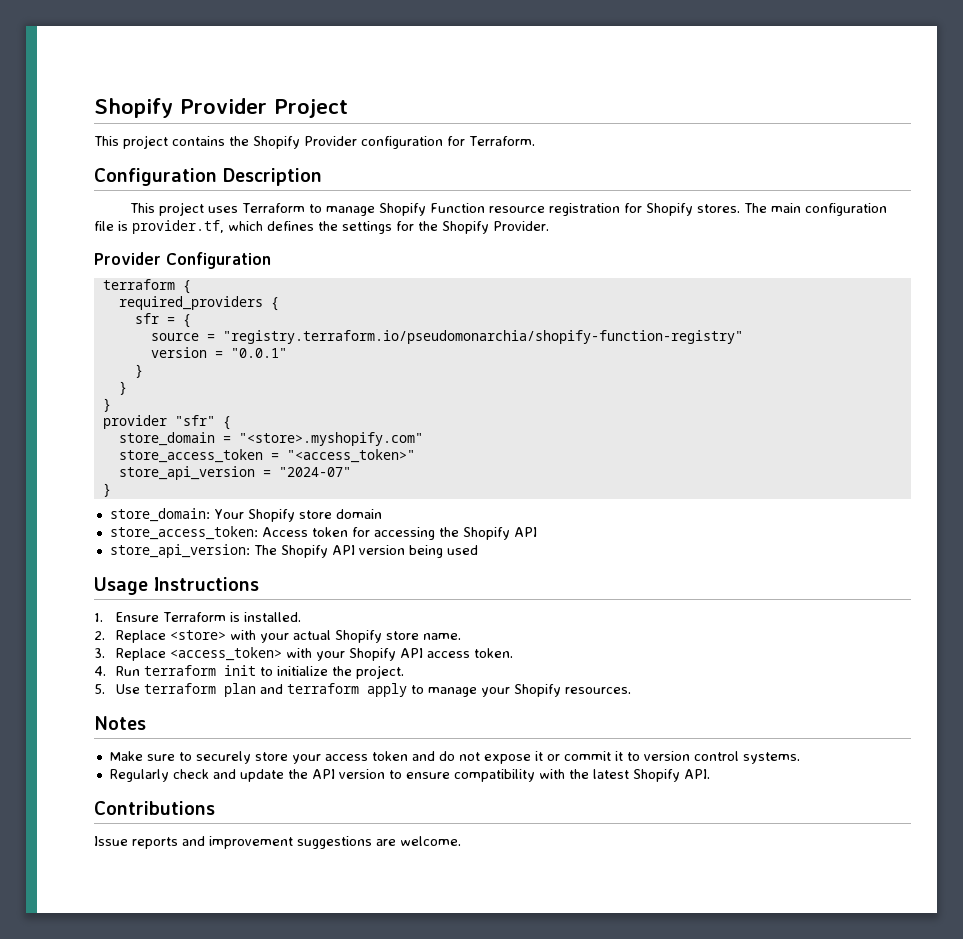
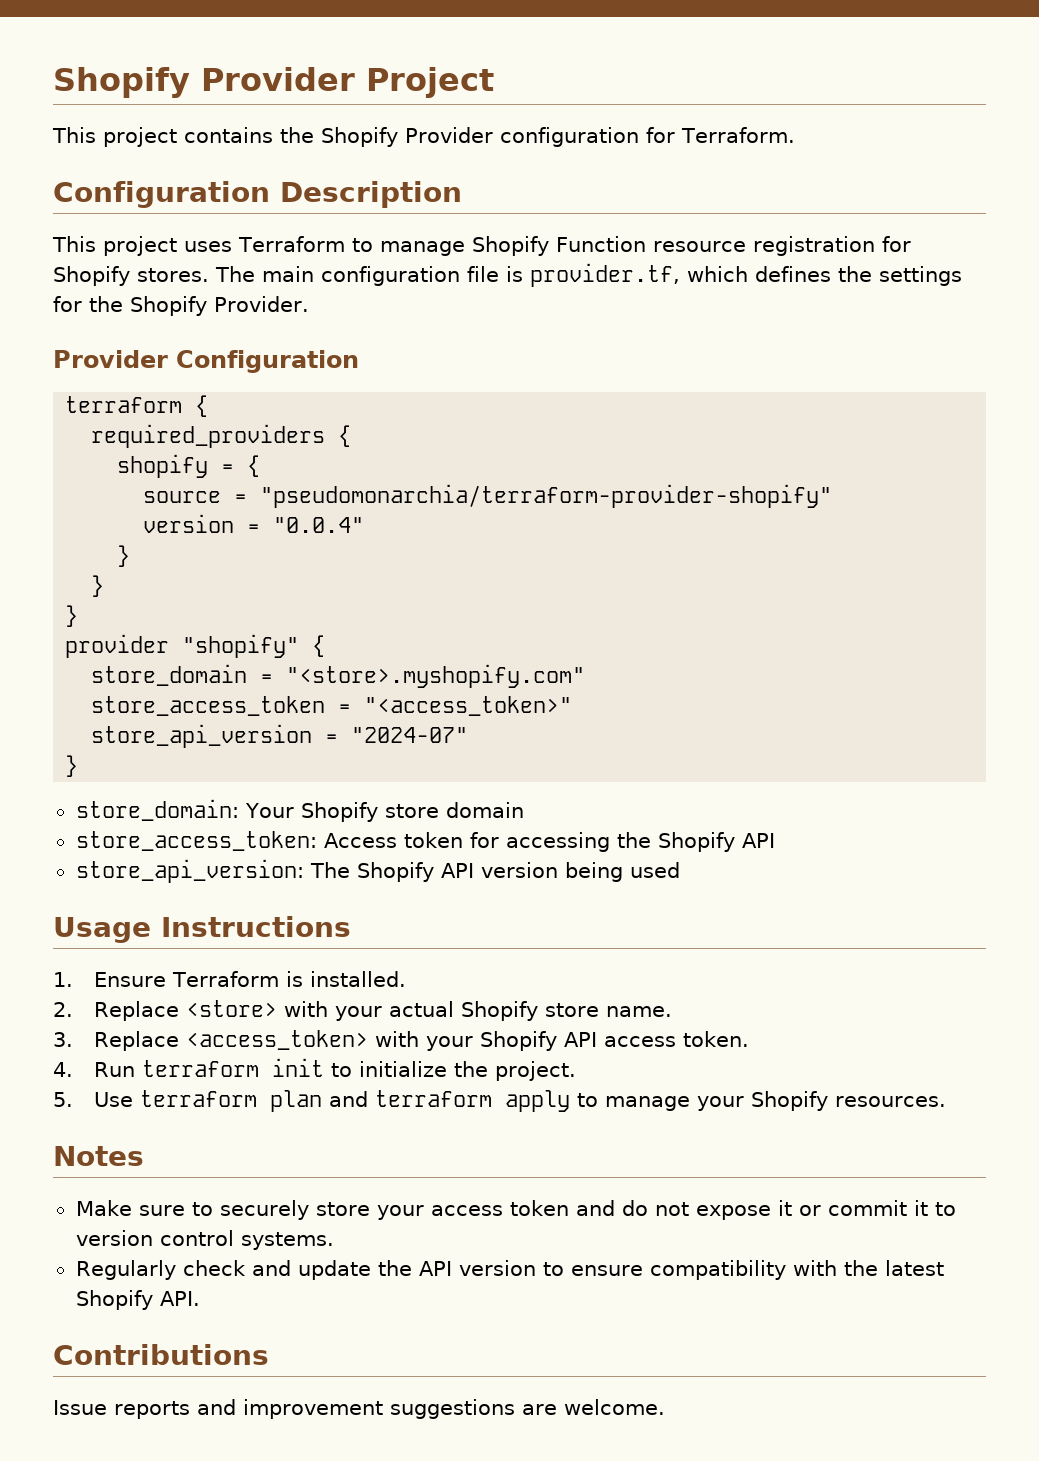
- sfr = {
+ shopify = {
- source = "registry.terraform.io/pseudomonarchia/shopify-function-registry"
+ source = "pseudomonarchia/terraform-provider-shopify"
- version = "0.0.1"
+ version = "0.0.4"
- provider "sfr" {
+ provider "shopify" {

